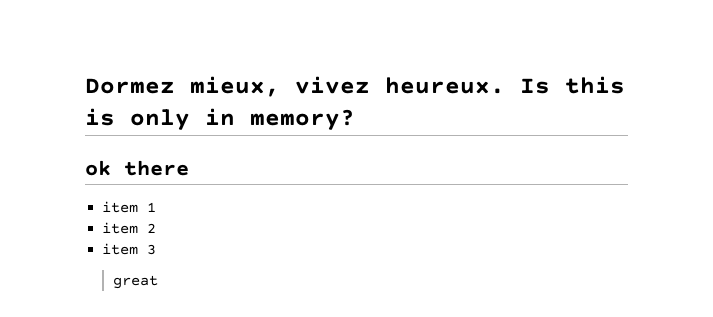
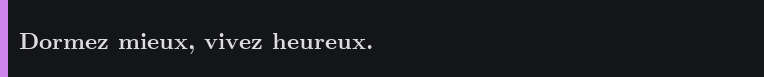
- Is this is only in memory?
- ok there
- item 1
- item 2
- item 3
- great

